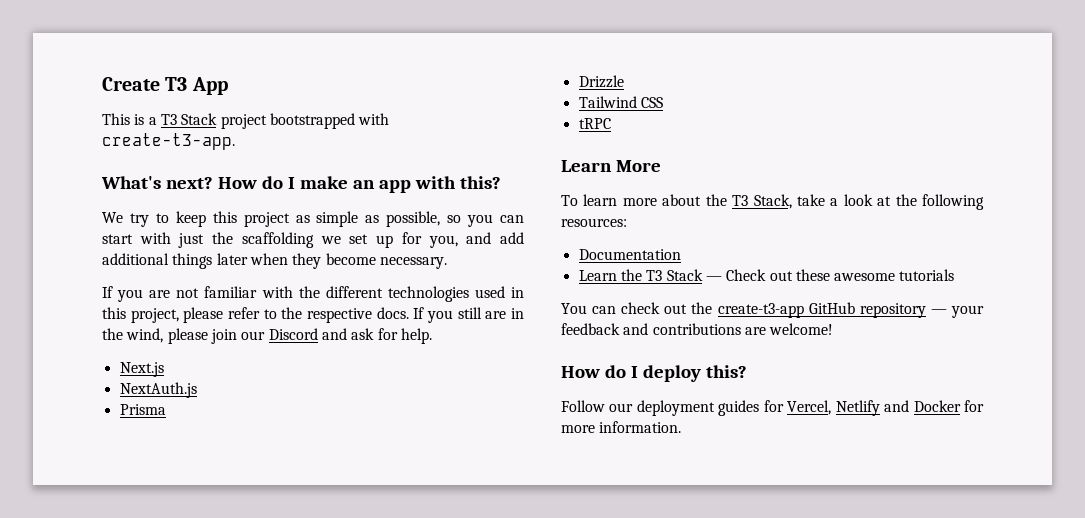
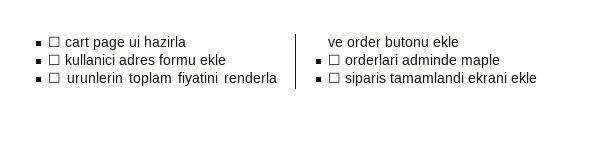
- Create T3 App
- This is a T3 Stack project bootstrapped with create-t3-app.
- What's next? How do I make an app with this?
- We try to keep this project as simple as possible, so you can start with just the scaffolding we set up for you, and add additional things later when they become necessary.
- If you are not familiar with the different technologies used in this project, please refer to the respective docs. If you still are in the wind, please join our Discord and ask for help.
- Next.js
- NextAuth.js
- Prisma
- Drizzle
- Tailwind CSS
- tRPC
- Learn More
- To learn more about the T3 Stack, take a look at the following resources:
- Documentation
- Learn the T3 Stack — Check out these awesome tutorials
- You can check out the create-t3-app GitHub repository — your feedback and contributions are welcome!
- How do I deploy this?
- Follow our deployment guides for Vercel, Netlify and Docker for more information.
+ ☐ cart page ui hazirla
+ ☐ kullanici adres formu ekle
+ ☐ urunlerin toplam fiyatini renderla ve order butonu ekle
+ ☐ orderlari adminde maple
+ ☐ siparis tamamlandi ekrani ekle

